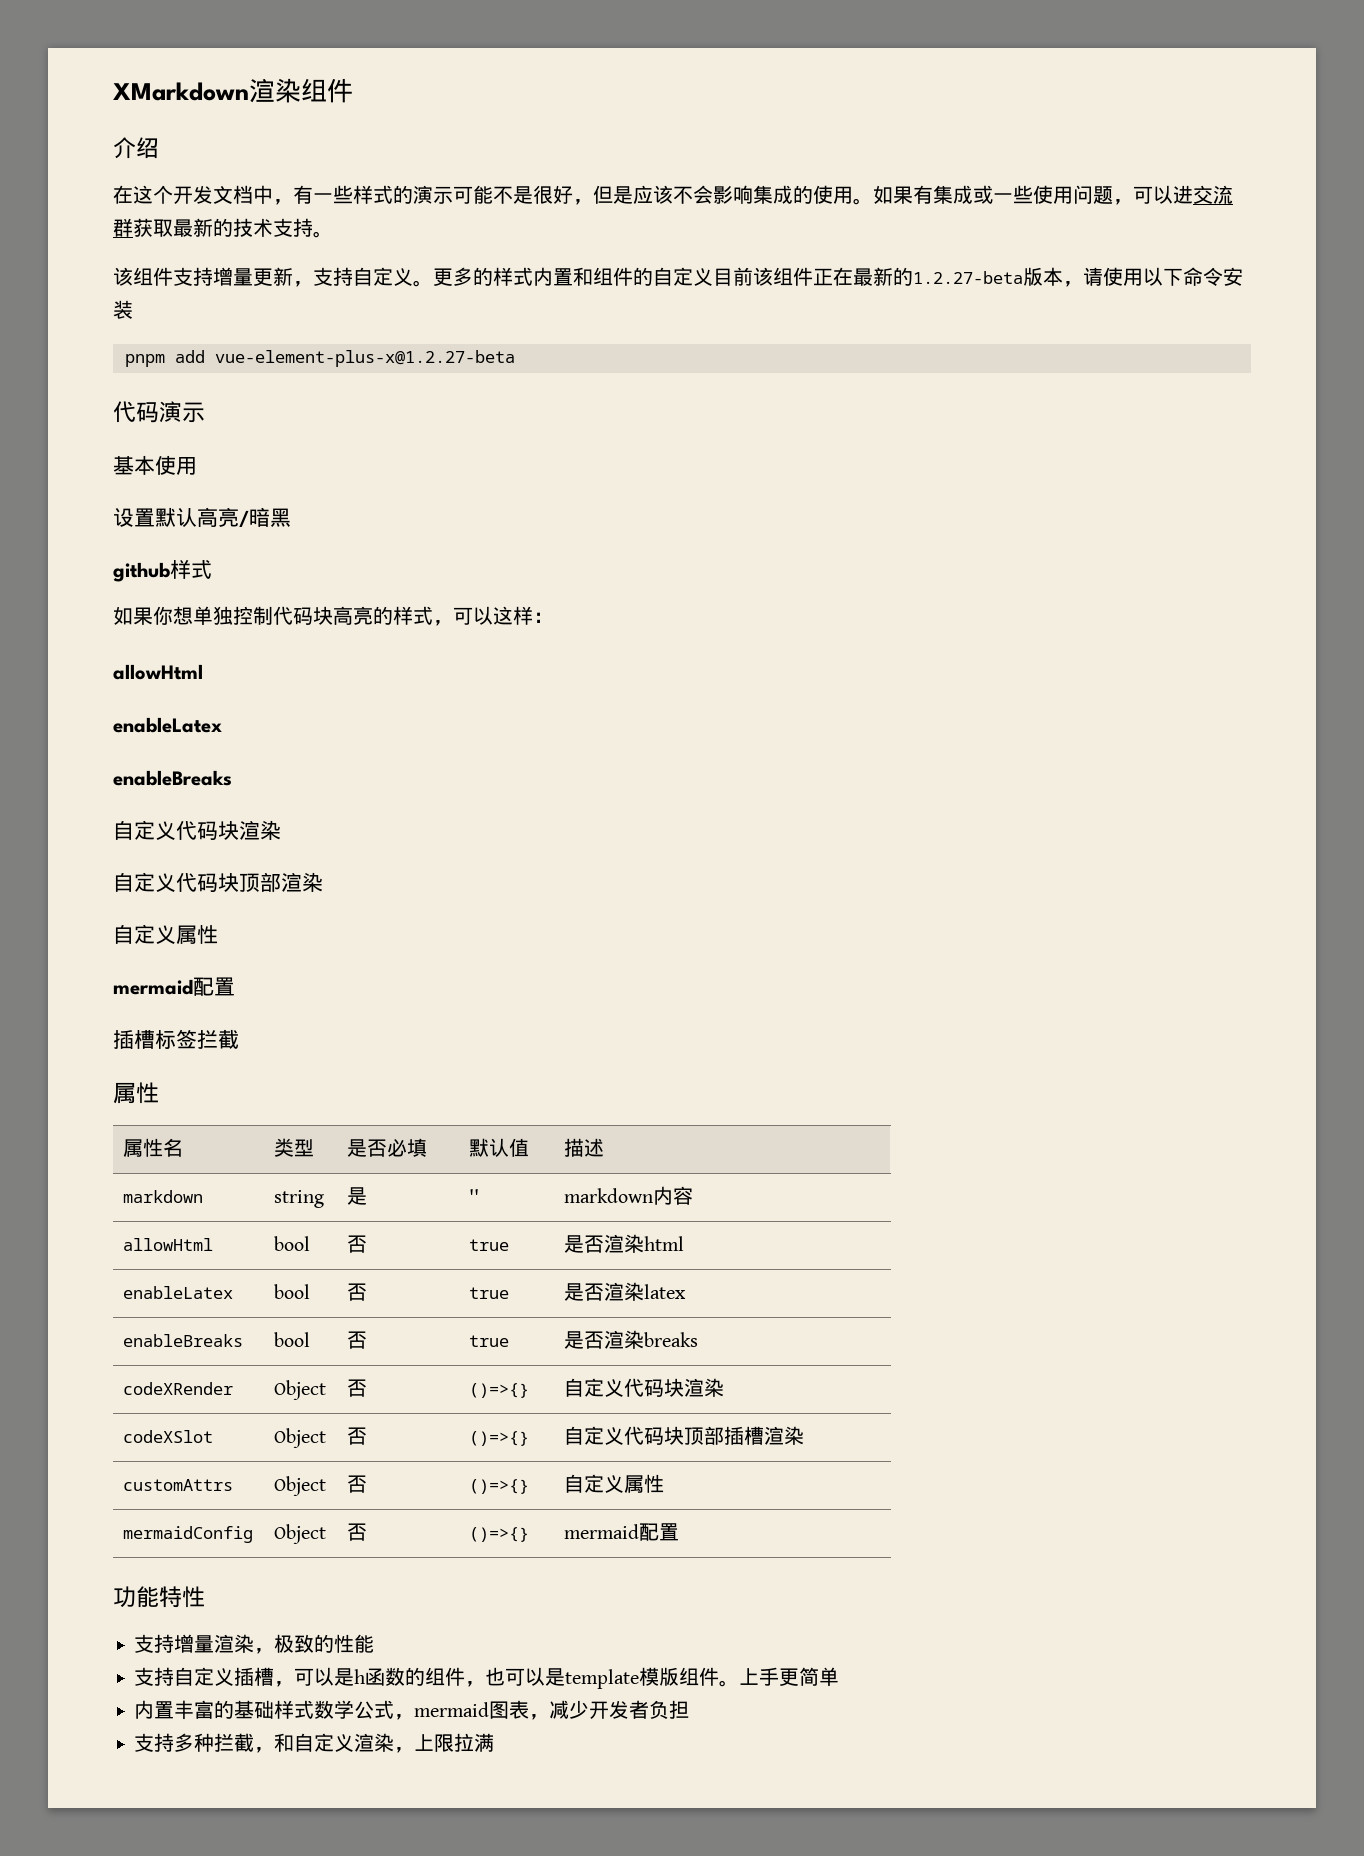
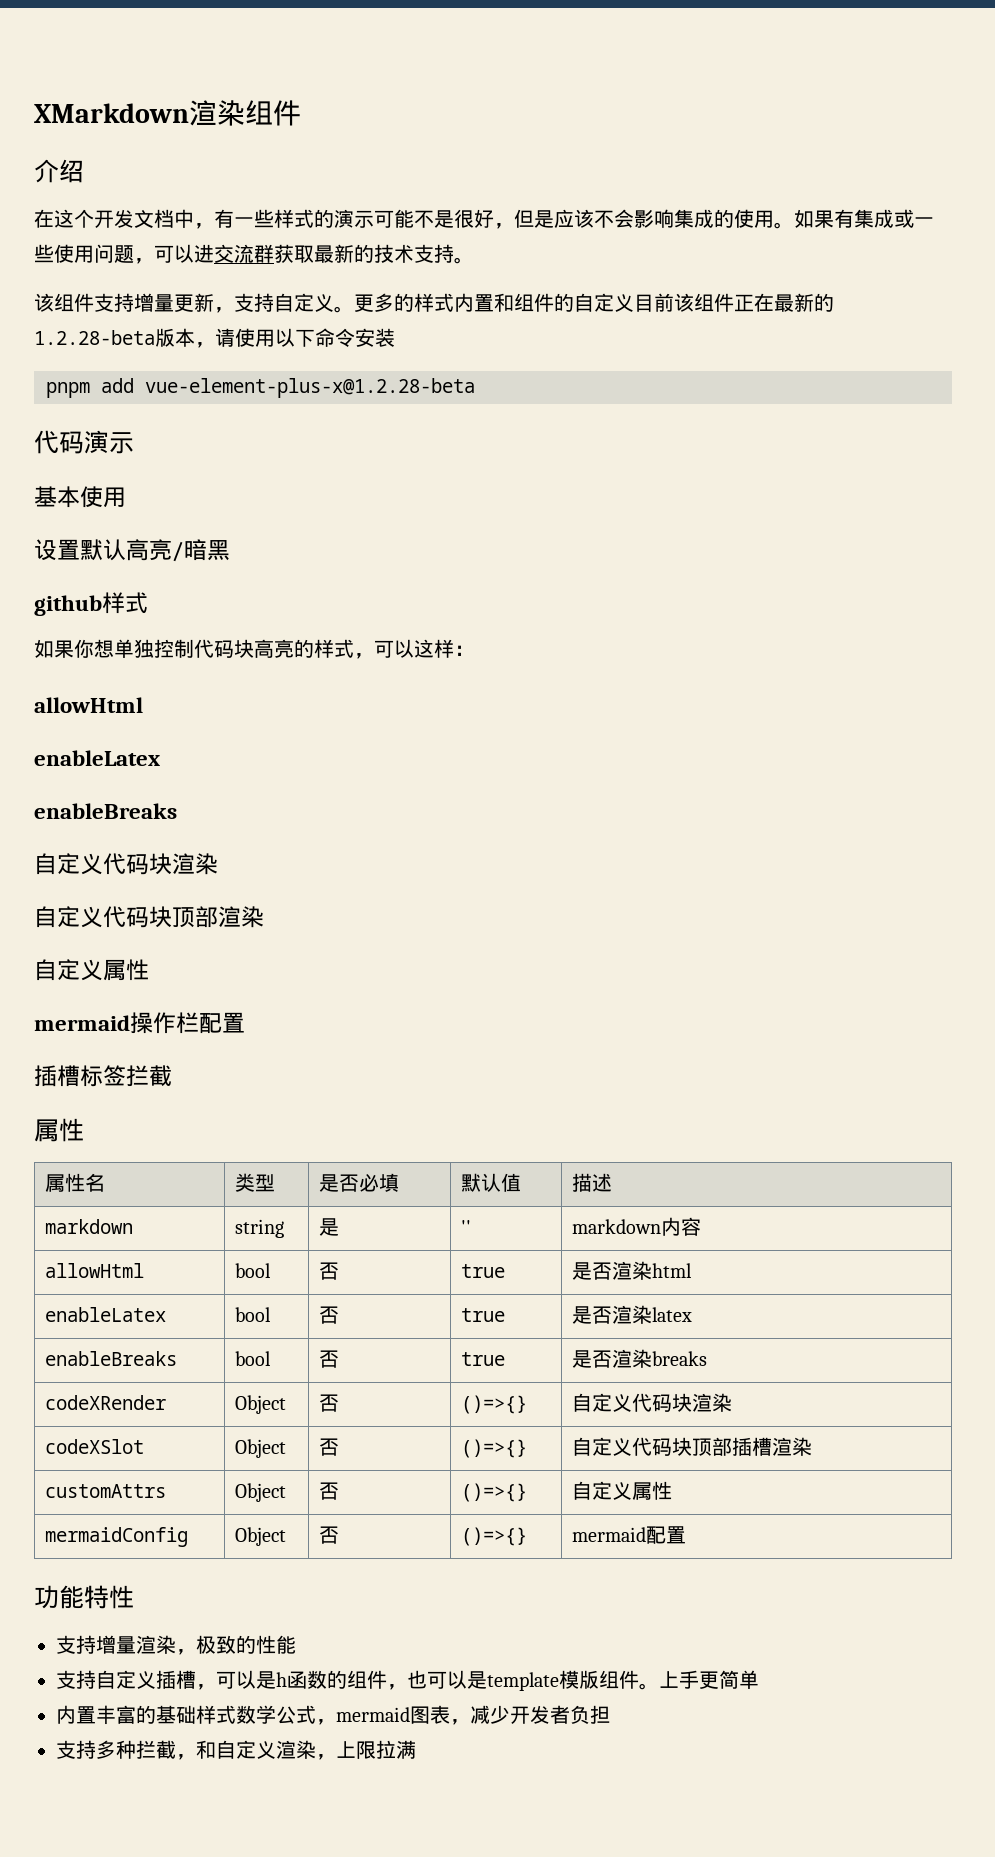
- 更多的样式内置和组件的自定义目前该组件正在最新的1.2.27-beta版本，请使用以下命令安装
+ 更多的样式内置和组件的自定义目前该组件正在最新的1.2.28-beta版本，请使用以下命令安装
- pnpm add vue-element-plus-x@1.2.27-beta
+ pnpm add vue-element-plus-x@1.2.28-beta
  自定义代码块顶部渲染
  自定义属性
- mermaid配置
+ mermaid操作栏配置

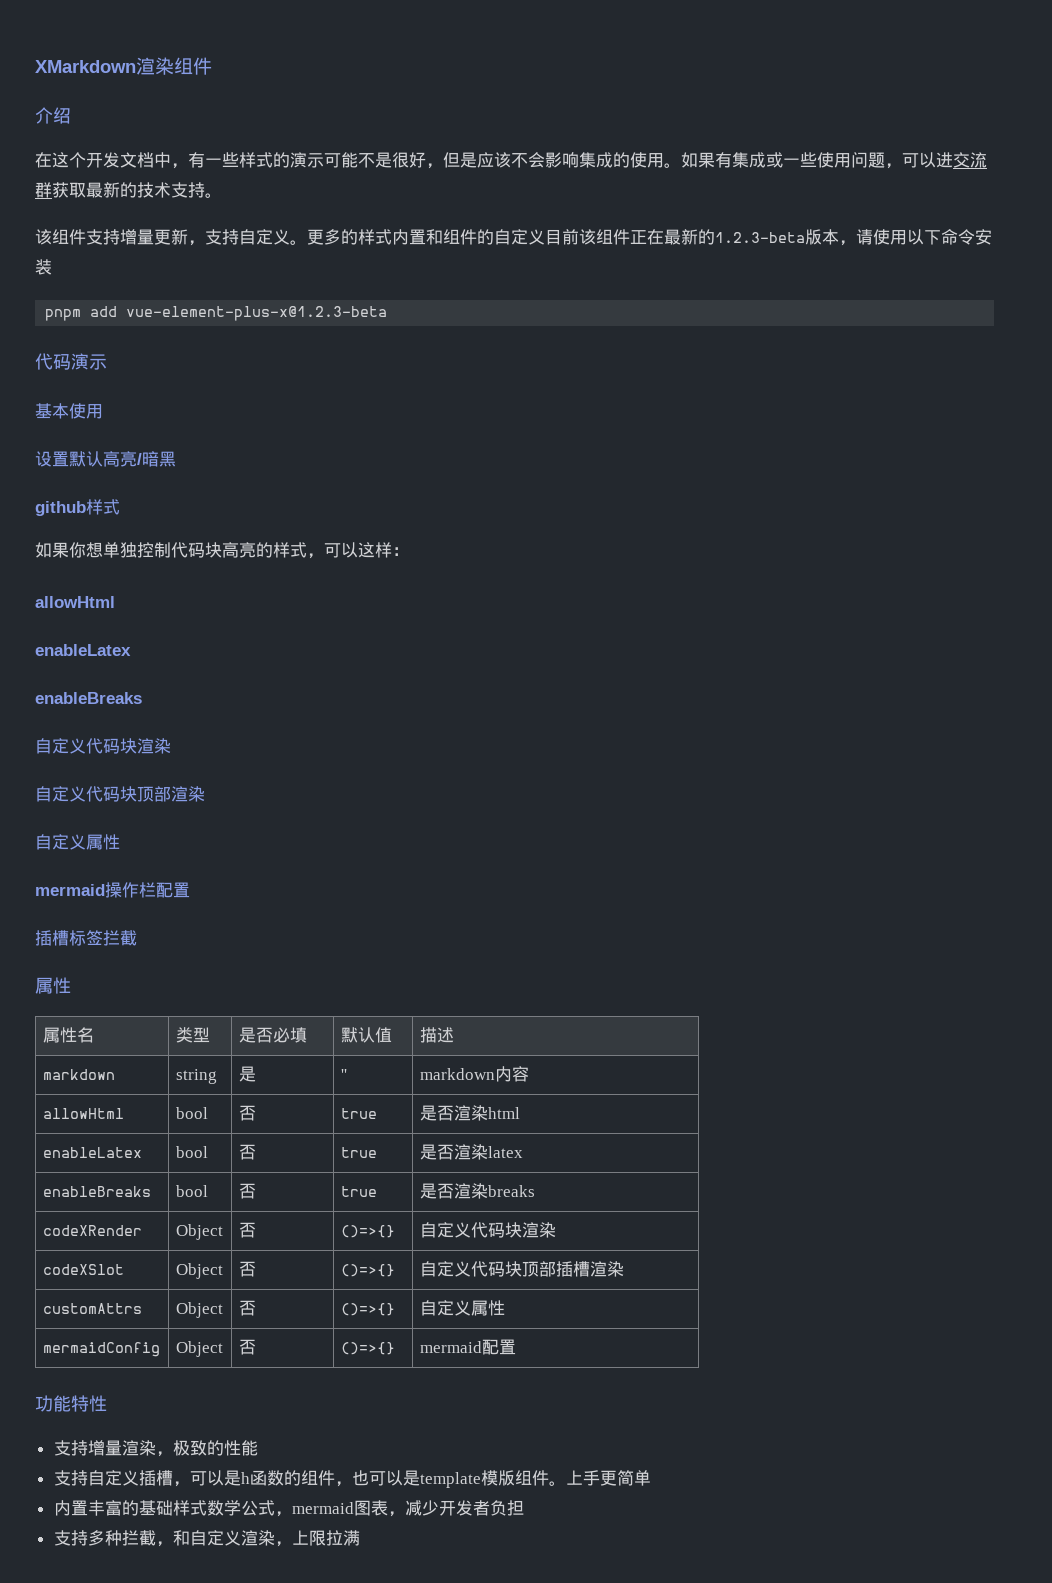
- 更多的样式内置和组件的自定义目前该组件正在最新的1.2.28-beta版本，请使用以下命令安装
+ 更多的样式内置和组件的自定义目前该组件正在最新的1.2.3-beta版本，请使用以下命令安装
- pnpm add vue-element-plus-x@1.2.28-beta
+ pnpm add vue-element-plus-x@1.2.3-beta

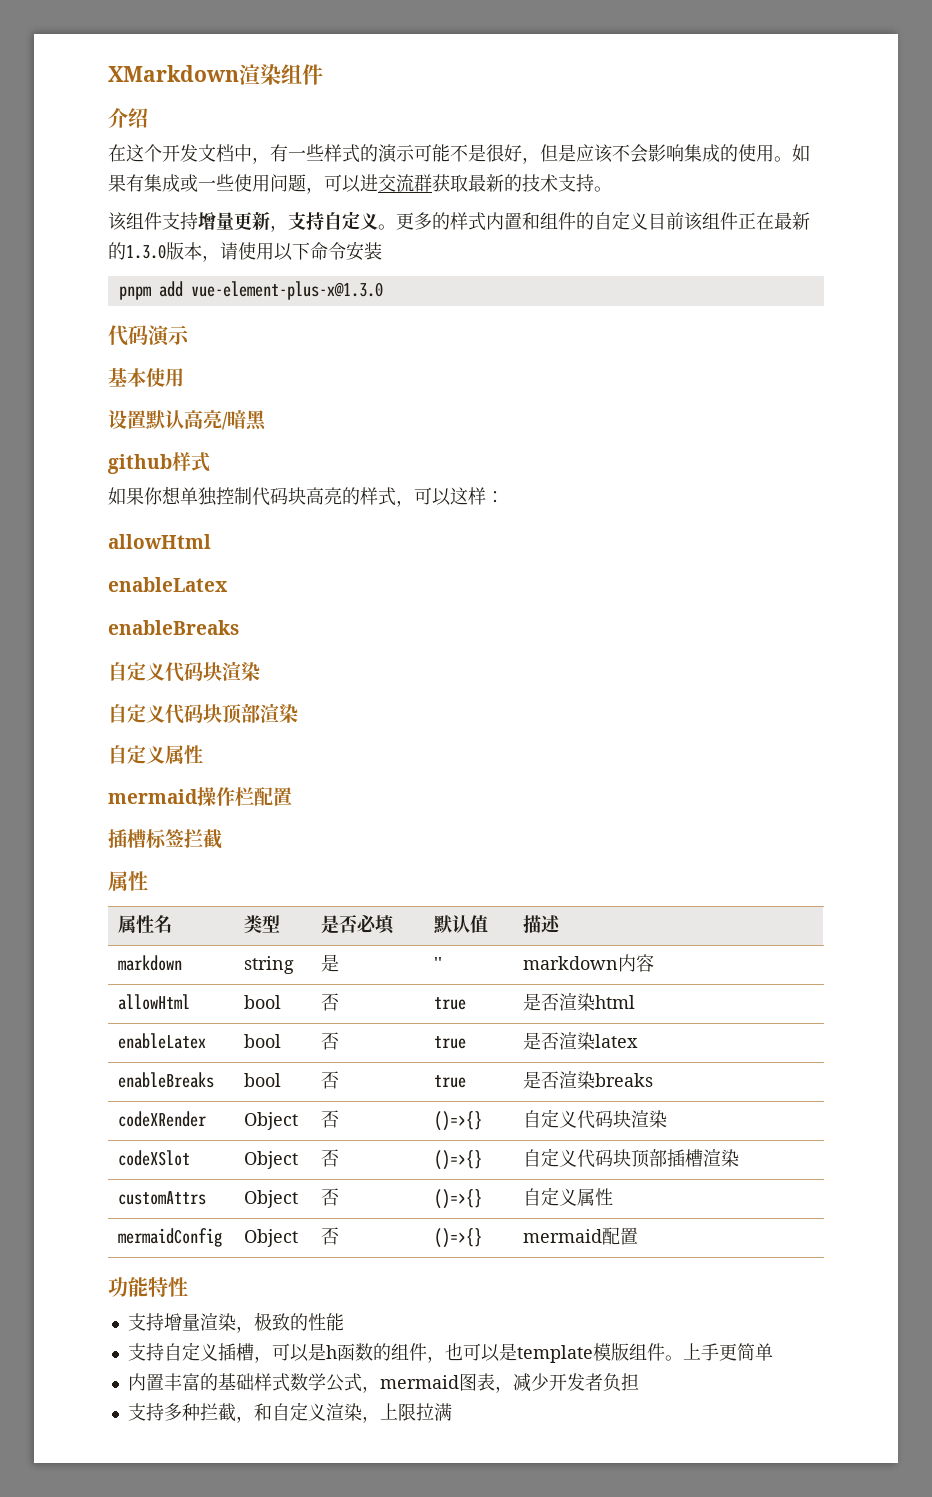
- 更多的样式内置和组件的自定义目前该组件正在最新的1.2.3-beta版本，请使用以下命令安装
+ 更多的样式内置和组件的自定义目前该组件正在最新的1.3.0版本，请使用以下命令安装
- pnpm add vue-element-plus-x@1.2.3-beta
+ pnpm add vue-element-plus-x@1.3.0

